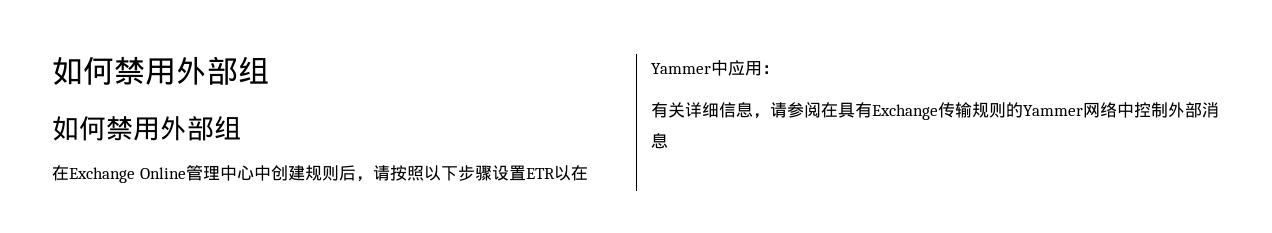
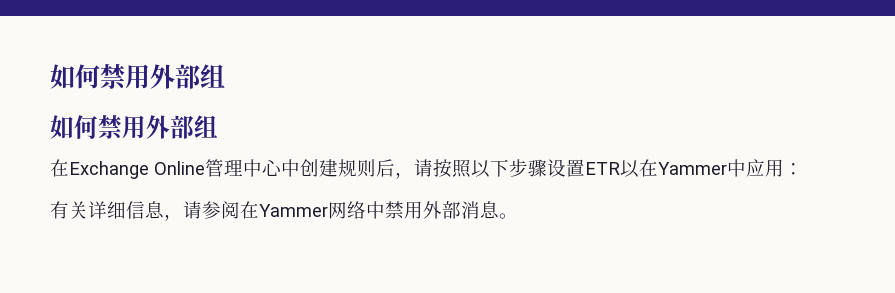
- 有关详细信息，请参阅在具有Exchange传输规则的Yammer网络中控制外部消息
+ 有关详细信息，请参阅在Yammer网络中禁用外部消息。

